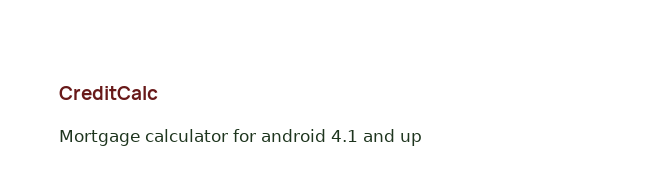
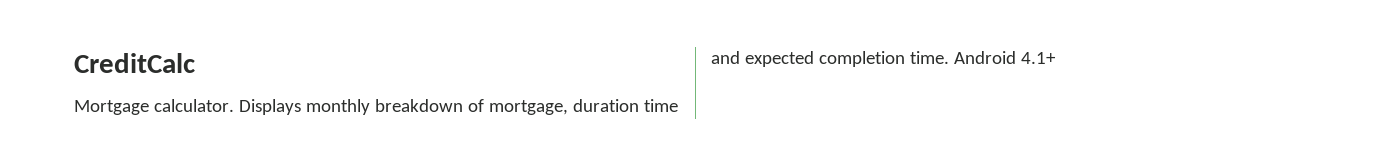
- Mortgage calculator for android 4.1 and up
+ Mortgage calculator. Displays monthly breakdown of mortgage, duration time and expected completion time. Android 4.1+

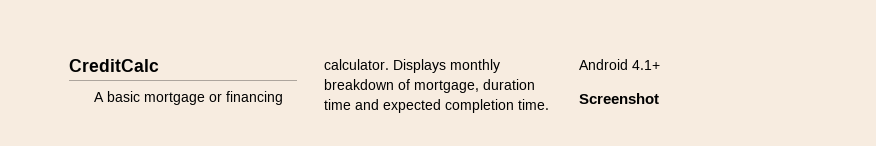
- Mortgage calculator.
+ A basic mortgage or financing calculator.
+ Screenshot

